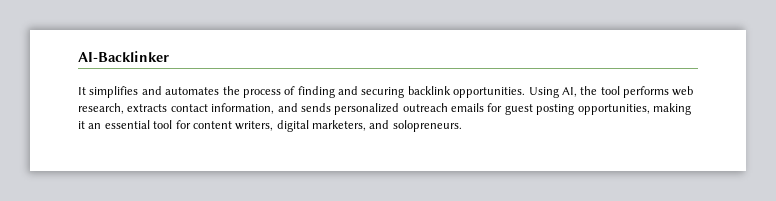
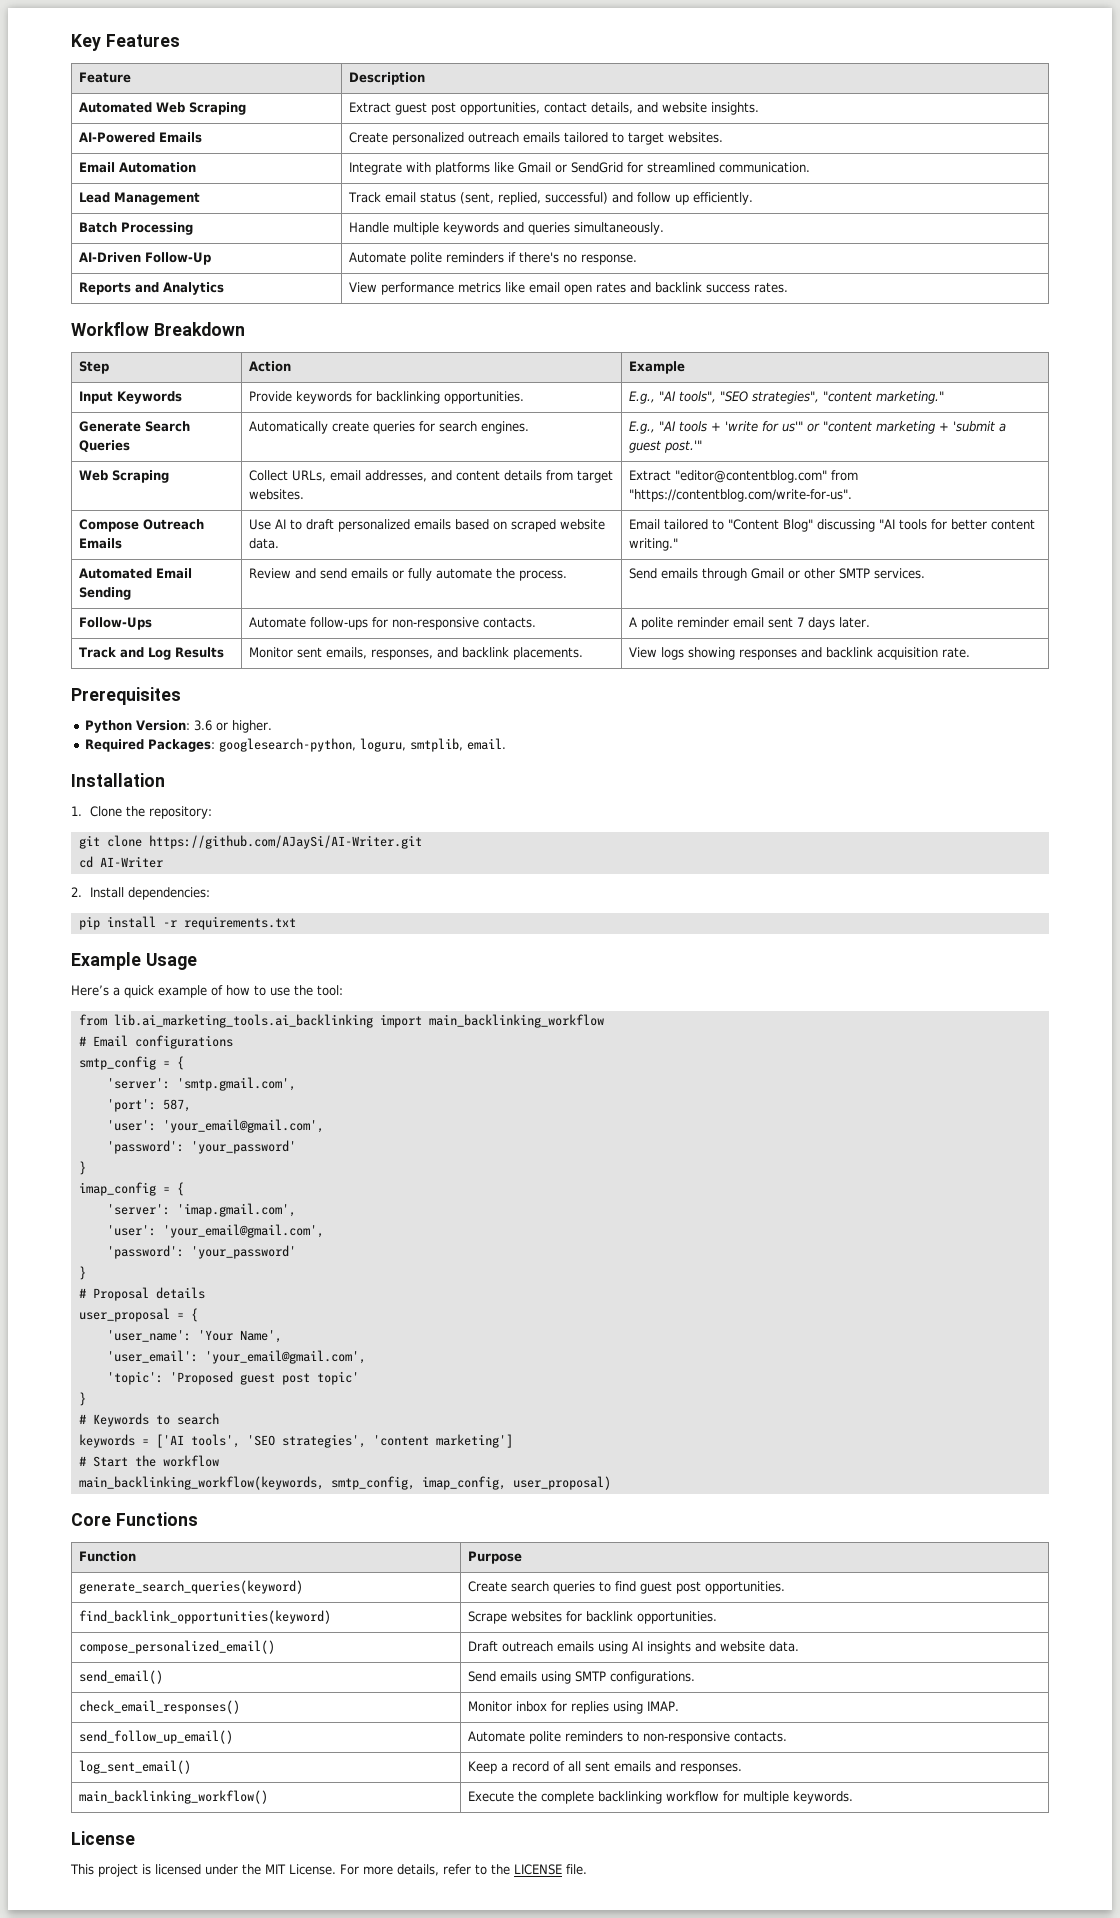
- AI-Backlinker
- It simplifies and automates the process of finding and securing backlink opportunities. Using AI, the tool performs web research, extracts contact information, and sends personalized outreach emails for guest posting opportunities, making it an essential tool for content writers, digital marketers, and solopreneurs.
+ Key Features
+ Feature | Description
+ Automated Web Scraping | Extract guest post opportunities, contact details, and website insights.
+ AI-Powered Emails | Create personalized outreach emails tailored to target websites.
+ Email Automation | Integrate with platforms like Gmail or SendGrid for streamlined communication.
+ Lead Management | Track email status (sent, replied, successful) and follow up efficiently.
+ Batch Processing | Handle multiple keywords and queries simultaneously.
+ AI-Driven Follow-Up | Automate polite reminders if there's no response.
+ Reports and Analytics | View performance metrics like email open rates and backlink success rates.
+ Workflow Breakdown
+ Step | Action | Example
+ Input Keywords | Provide keywords for backlinking opportunities. | E.g., "AI tools", "SEO strategies", "content marketing."
+ Generate Search Queries | Automatically create queries for search engines. | E.g., "AI tools + 'write for us'" or "content marketing + 'submit a guest post.'"
+ Web Scraping | Collect URLs, email addresses, and content details from target websites. | Extract "editor@contentblog.com" from "https://contentblog.com/write-for-us".
+ Compose Outreach Emails | Use AI to draft personalized emails based on scraped website data. | Email tailored to "Content Blog" discussing "AI tools for better content writing."
+ Automated Email Sending | Review and send emails or fully automate the process. | Send emails through Gmail or other SMTP services.
+ Follow-Ups | Automate follow-ups for non-responsive contacts. | A polite reminder email sent 7 days later.
+ Track and Log Results | Monitor sent emails, responses, and backlink placements. | View logs showing responses and backlink acquisition rate.
+ Prerequisites
+ Python Version: 3.6 or higher.
+ Required Packages: googlesearch-python, loguru, smtplib, email.
+ Installation
+ 1. Clone the repository:
+ git clone https://github.com/AJaySi/AI-Writer.git
+ cd AI-Writer
+ 2. Install dependencies:
+ pip install -r requirements.txt
+ Example Usage
+ Here’s a quick example of how to use the tool:
+ from lib.ai_marketing_tools.ai_backlinking import main_backlinking_workflow
+ # Email configurations
+ smtp_config = {
+ 'server': 'smtp.gmail.com',
+ 'port': 587,
+ 'user': 'your_email@gmail.com',
+ 'password': 'your_password'
+ }
+ imap_config = {
+ 'server': 'imap.gmail.com',
+ 'user': 'your_email@gmail.com',
+ 'password': 'your_password'
+ }
+ # Proposal details
+ user_proposal = {
+ 'user_name': 'Your Name',
+ 'user_email': 'your_email@gmail.com',
+ 'topic': 'Proposed guest post topic'
+ }
+ # Keywords to search
+ keywords = ['AI tools', 'SEO strategies', 'content marketing']
+ # Start the workflow
+ main_backlinking_workflow(keywords, smtp_config, imap_config, user_proposal)
+ Core Functions
+ Function | Purpose
+ generate_search_queries(keyword) | Create search queries to find guest post opportunities.
+ find_backlink_opportunities(keyword) | Scrape websites for backlink opportunities.
+ compose_personalized_email() | Draft outreach emails using AI insights and website data.
+ send_email() | Send emails using SMTP configurations.
+ check_email_responses() | Monitor inbox for replies using IMAP.
+ send_follow_up_email() | Automate polite reminders to non-responsive contacts.
+ log_sent_email() | Keep a record of all sent emails and responses.
+ main_backlinking_workflow() | Execute the complete backlinking workflow for multiple keywords.
+ License
+ This project is licensed under the MIT License. For more details, refer to the LICENSE file.

